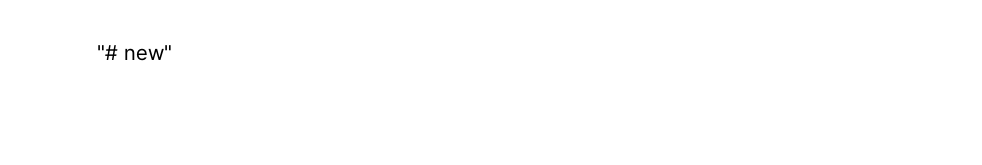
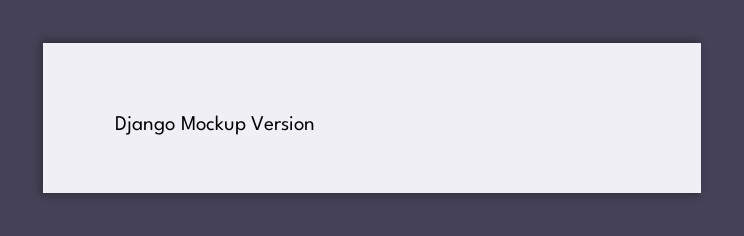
- "# new"
+ Django Mockup Version

